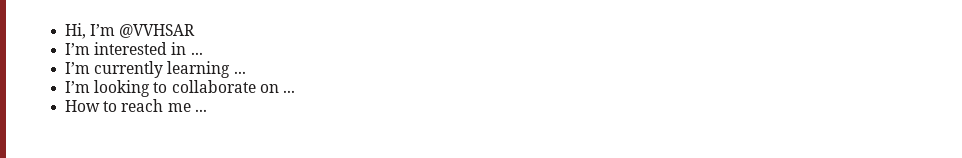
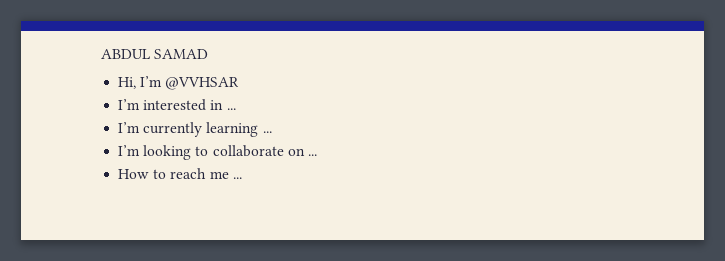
+ ABDUL SAMAD

